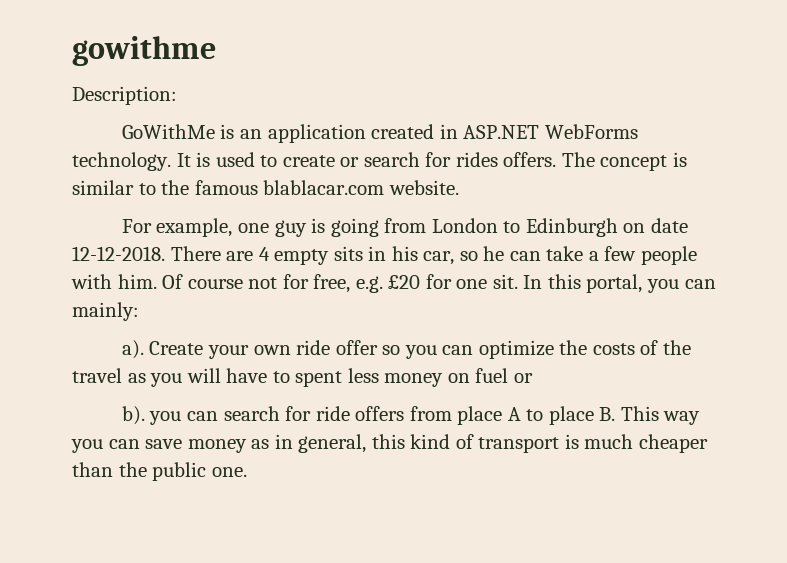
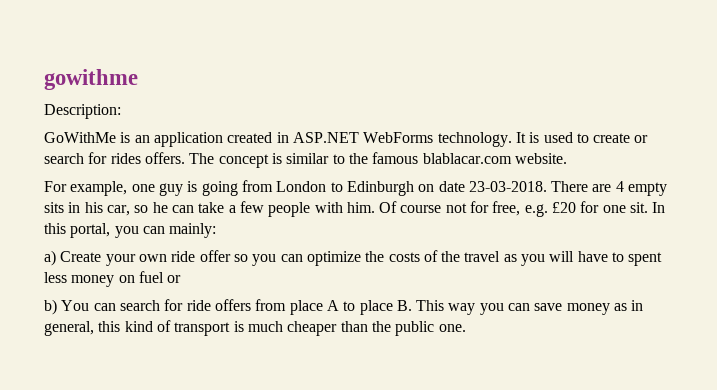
- For example, one guy is going from London to Edinburgh on date 12-12-2018.
+ For example, one guy is going from London to Edinburgh on date 23-03-2018.
- a). Create your own ride offer so you can optimize the costs of the travel as you will have to spent less money on fuel or
+ a) Create your own ride offer so you can optimize the costs of the travel as you will have to spent less money on fuel or
- b). you can search for ride offers from place A to place B. This way you can save money as in general, this kind of transport is much cheaper than the public one.
+ b) You can search for ride offers from place A to place B. This way you can save money as in general, this kind of transport is much cheaper than the public one.

